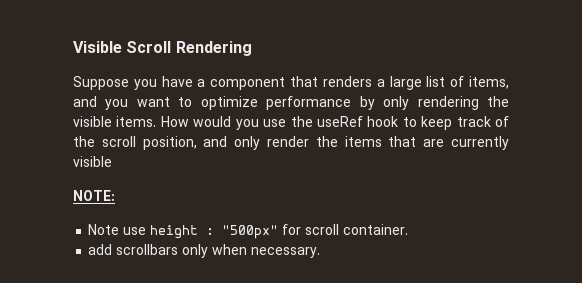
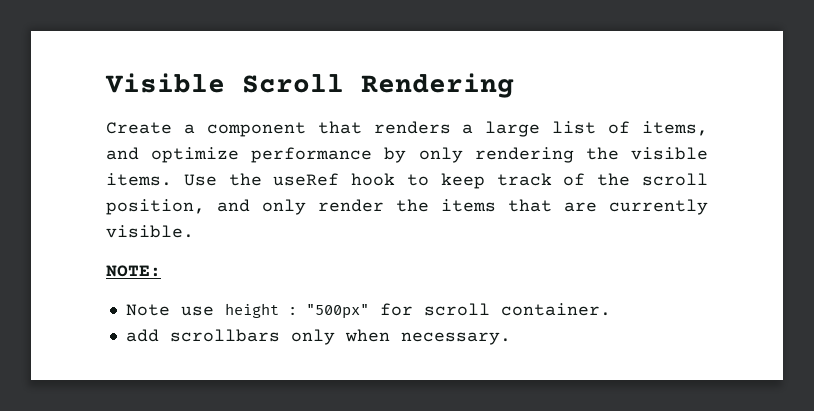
- Suppose you have a component that renders a large list of items, and you want to optimize performance by only rendering the visible items.
+ Create a component that renders a large list of items, and optimize performance by only rendering the visible items.
- How would you use the useRef hook to keep track of the scroll position, and only render the items that are currently visible
+ Use the useRef hook to keep track of the scroll position, and only render the items that are currently visible.

